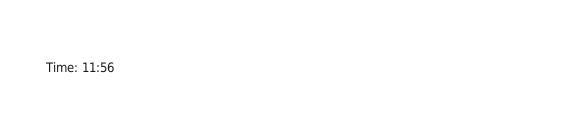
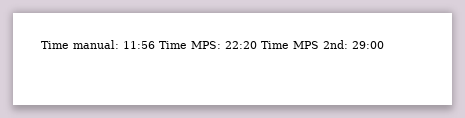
- Time: 11:56
+ Time manual: 11:56 Time MPS: 22:20 Time MPS 2nd: 29:00

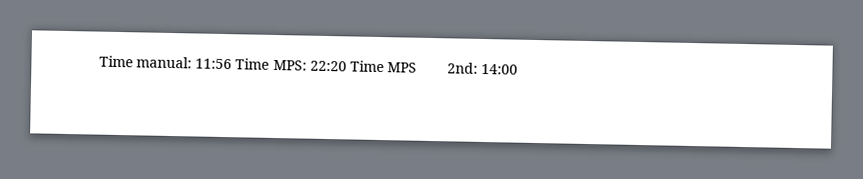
- Time manual: 11:56 Time MPS: 22:20 Time MPS 2nd: 29:00
+ Time manual: 11:56 Time MPS: 22:20 Time MPS 2nd: 14:00

